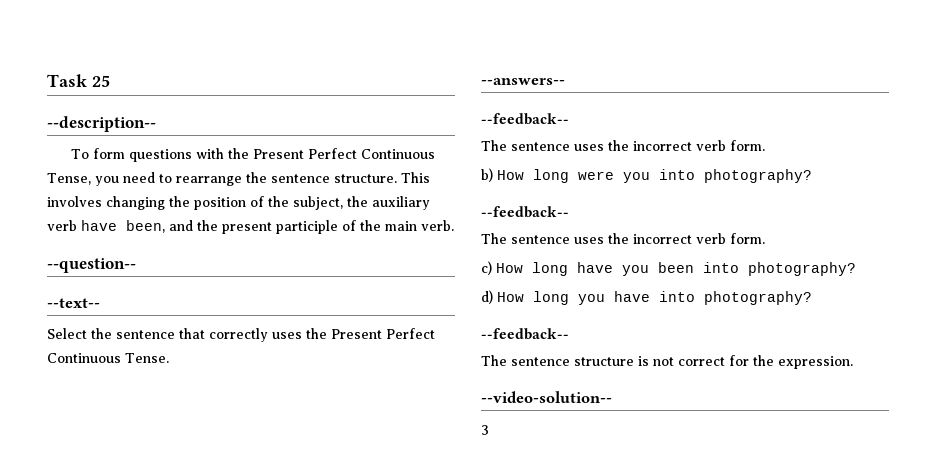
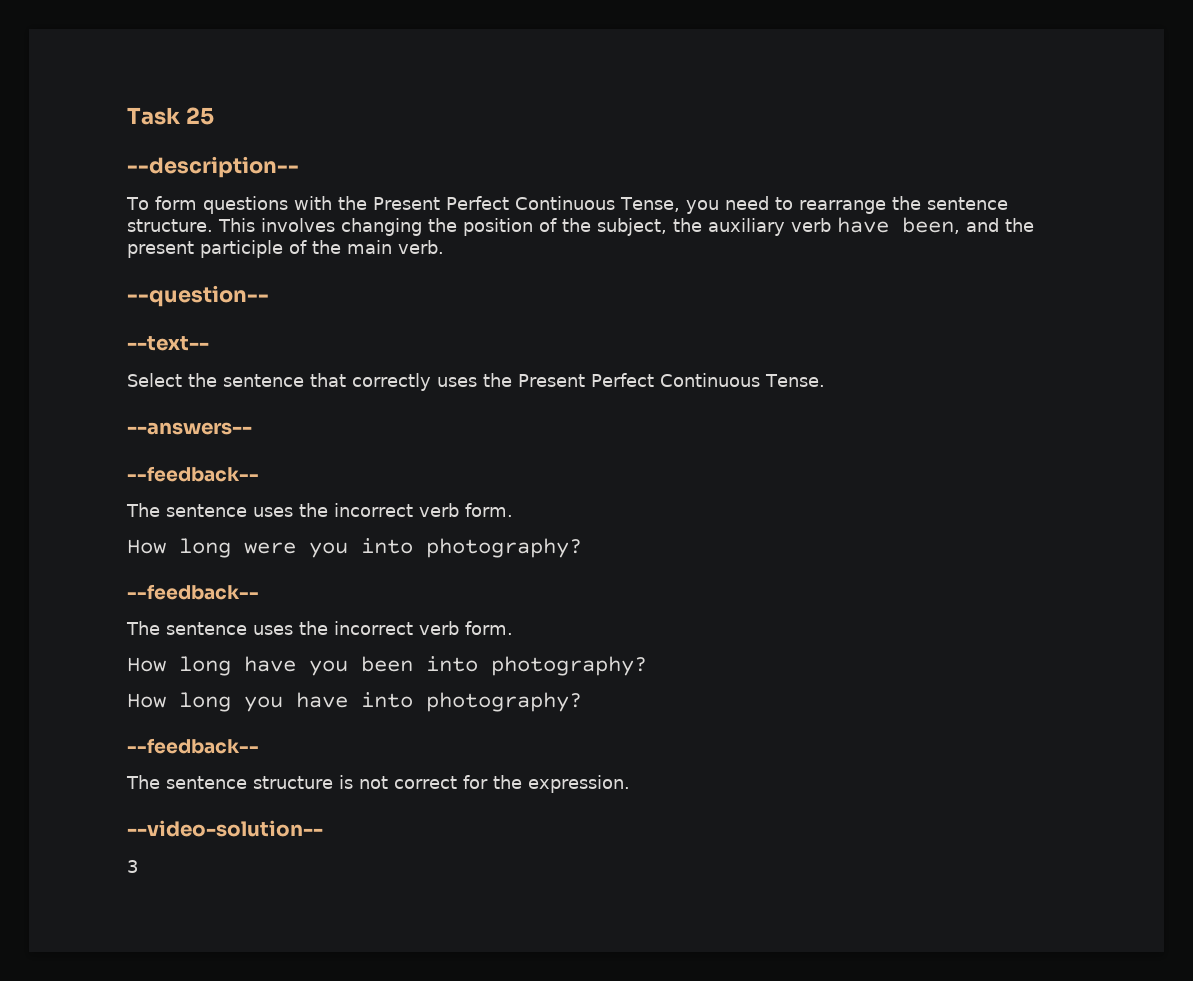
- b) How long were you into photography?
+ How long were you into photography?
- c) How long have you been into photography?
+ How long have you been into photography?
- d) How long you have into photography?
+ How long you have into photography?

